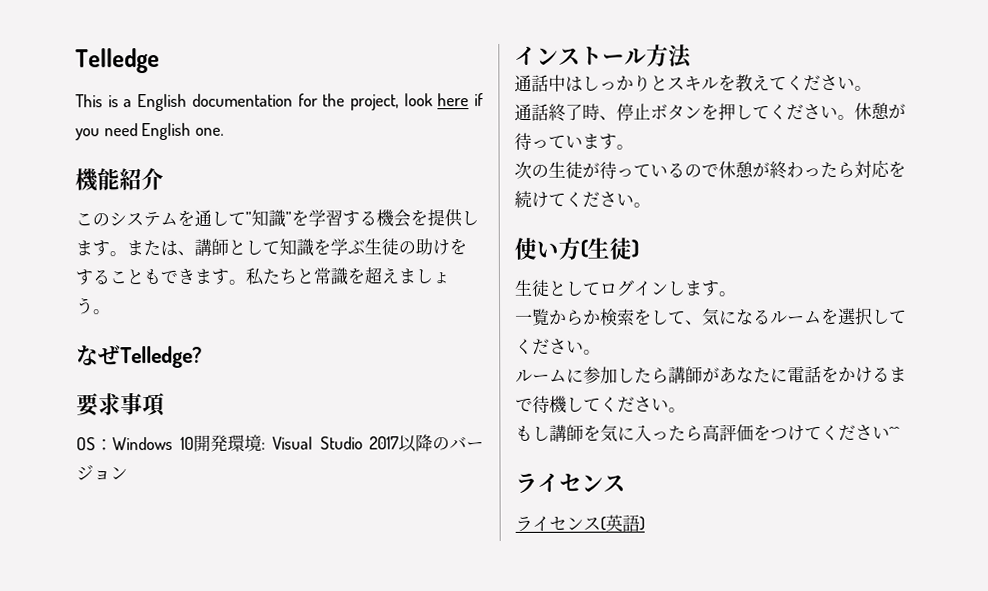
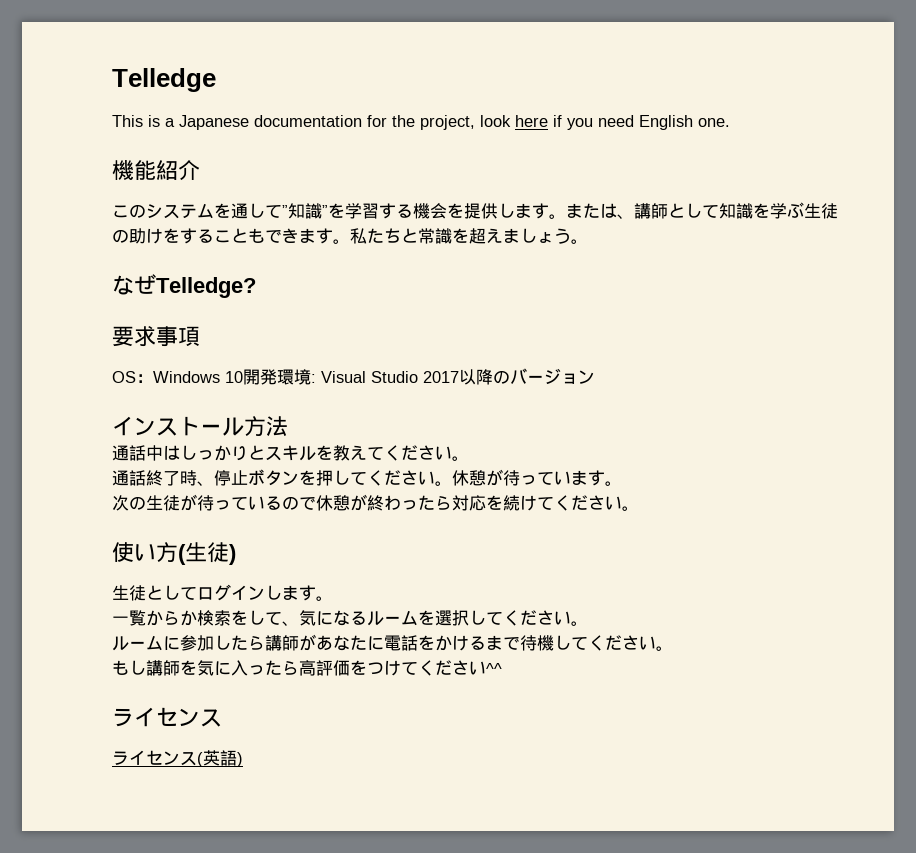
- This is a English documentation for the project, look here if you need English one.
+ This is a Japanese documentation for the project, look here if you need English one.

